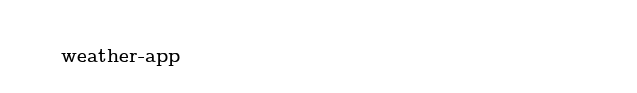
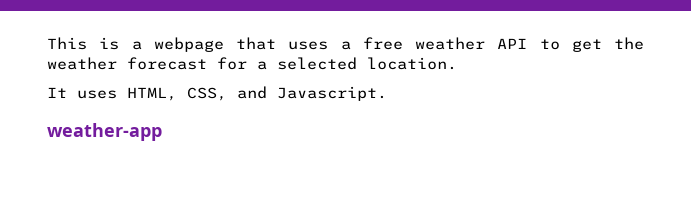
+ This is a webpage that uses a free weather API to get the weather forecast for a selected location.
+ It uses HTML, CSS, and Javascript.

